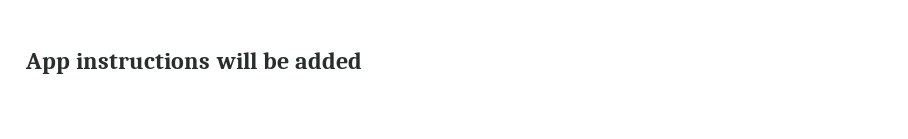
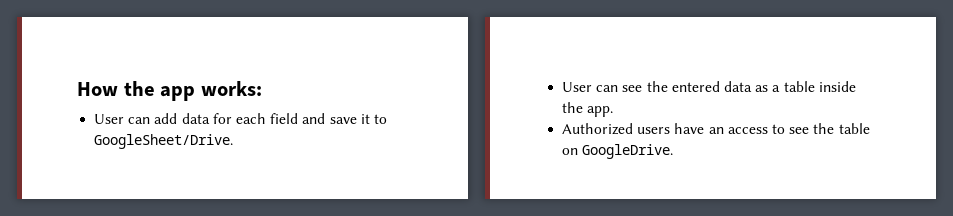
- App instructions will be added
+ How the app works:
+ User can add data for each field and save it to GoogleSheet/Drive.
+ User can see the entered data as a table inside the app.
+ Authorized users have an access to see the table on GoogleDrive.

